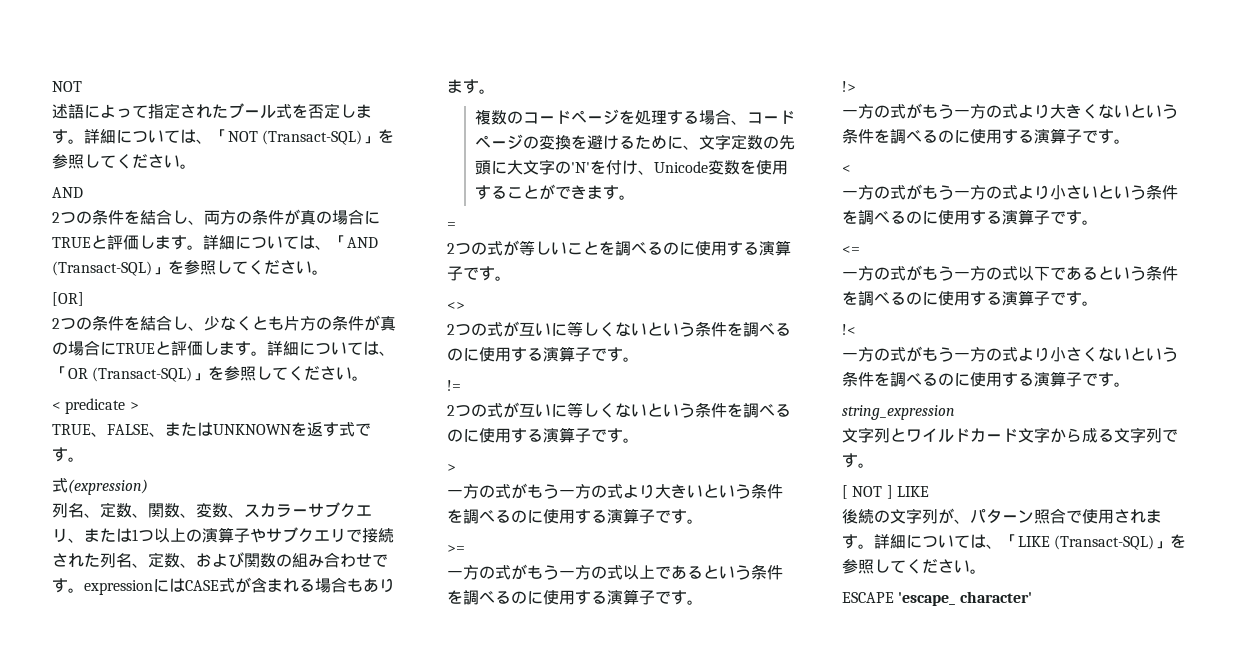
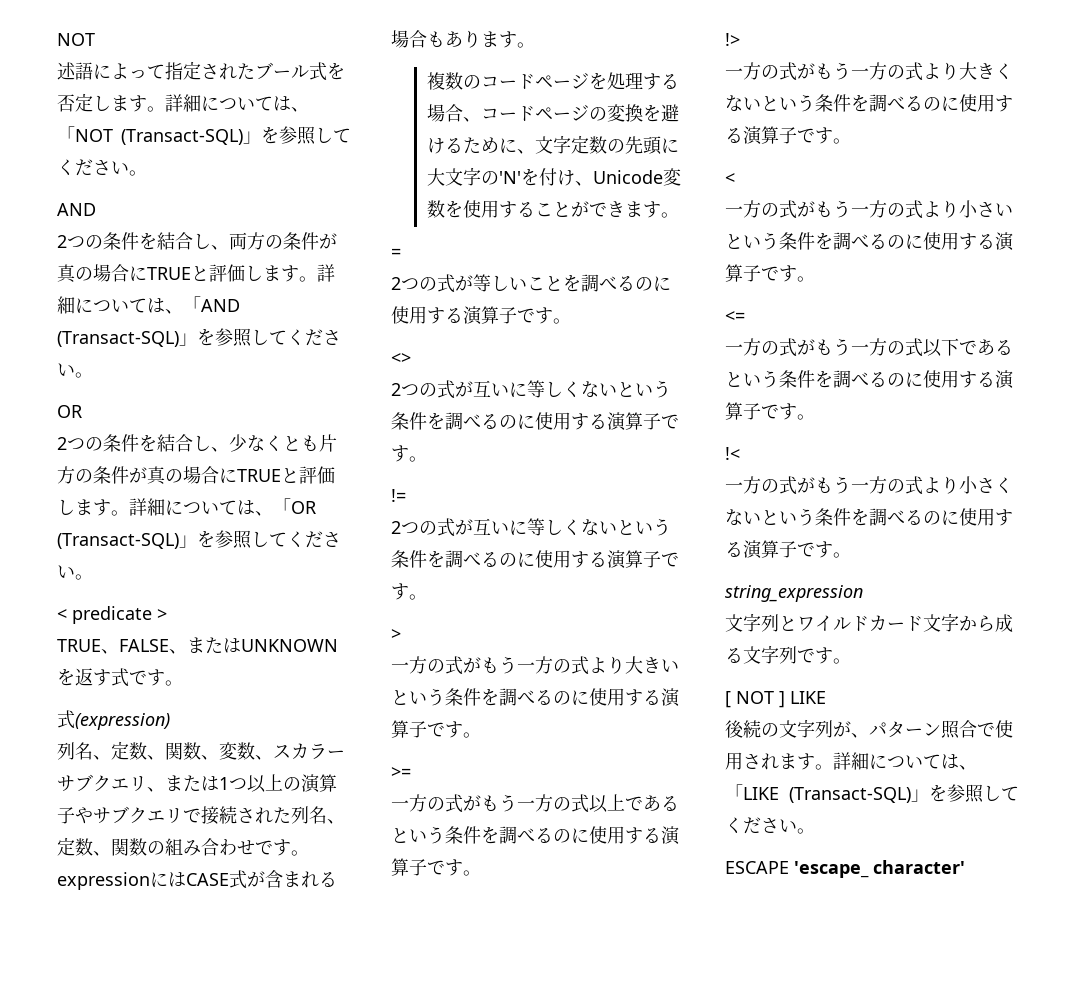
  詳細については、「AND (Transact-SQL)」を参照してください。
- [OR]
+ OR
- 列名、定数、関数、変数、スカラーサブクエリ、または1つ以上の演算子やサブクエリで接続された列名、定数、および関数の組み合わせです。expressionにはCASE式が含まれる場合もあります。
+ 列名、定数、関数、変数、スカラーサブクエリ、または1つ以上の演算子やサブクエリで接続された列名、定数、関数の組み合わせです。expressionにはCASE式が含まれる場合もあります。

